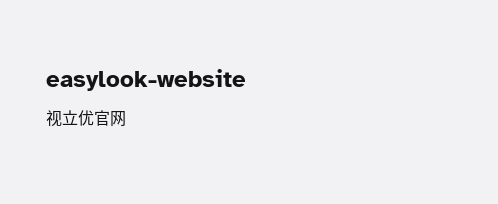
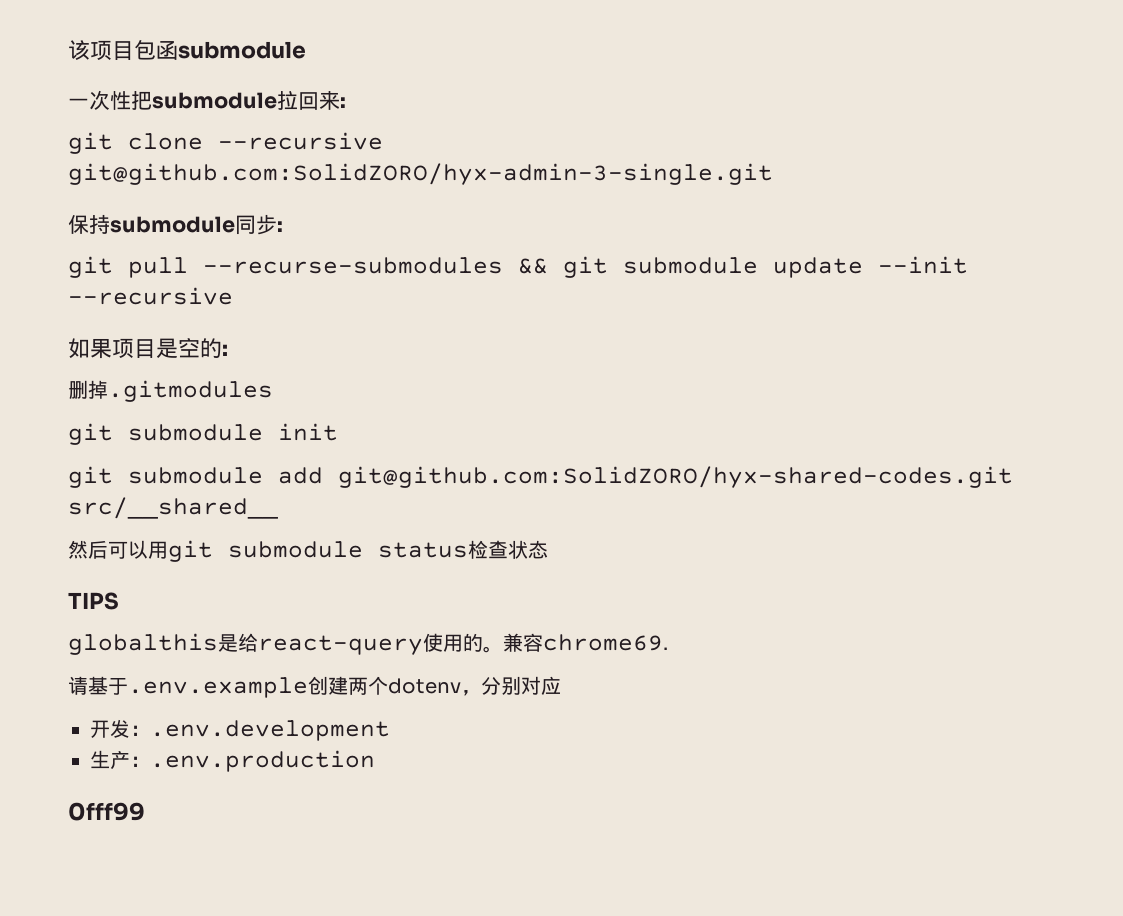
- easylook-website
- 视立优官网
+ 该项目包函submodule
+ 一次性把submodule拉回来:
+ git clone --recursive git@github.com:SolidZORO/hyx-admin-3-single.git
+ 保持submodule同步:
+ git pull --recurse-submodules && git submodule update --init --recursive
+ 如果项目是空的:
+ 删掉.gitmodules
+ git submodule init
+ git submodule add git@github.com:SolidZORO/hyx-shared-codes.git src/__shared__
+ 然后可以用git submodule status检查状态
+ TIPS
+ globalthis是给react-query使用的。兼容chrome69.
+ 请基于.env.example创建两个dotenv，分别对应
+ 开发：.env.development
+ 生产：.env.production
+ 0fff99

